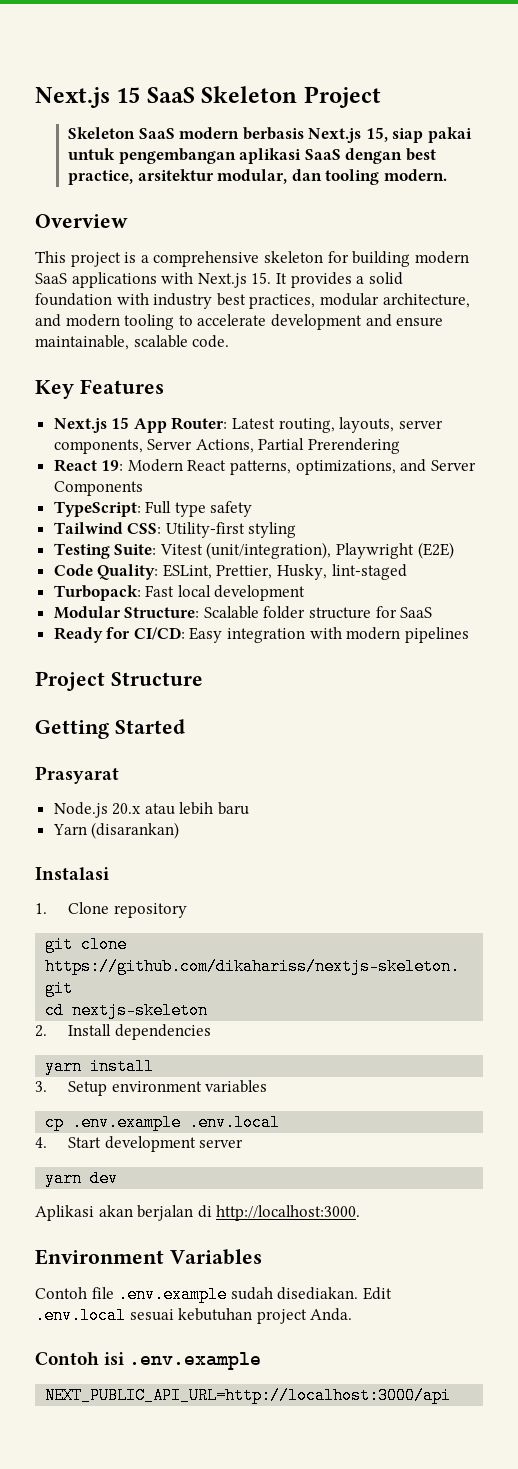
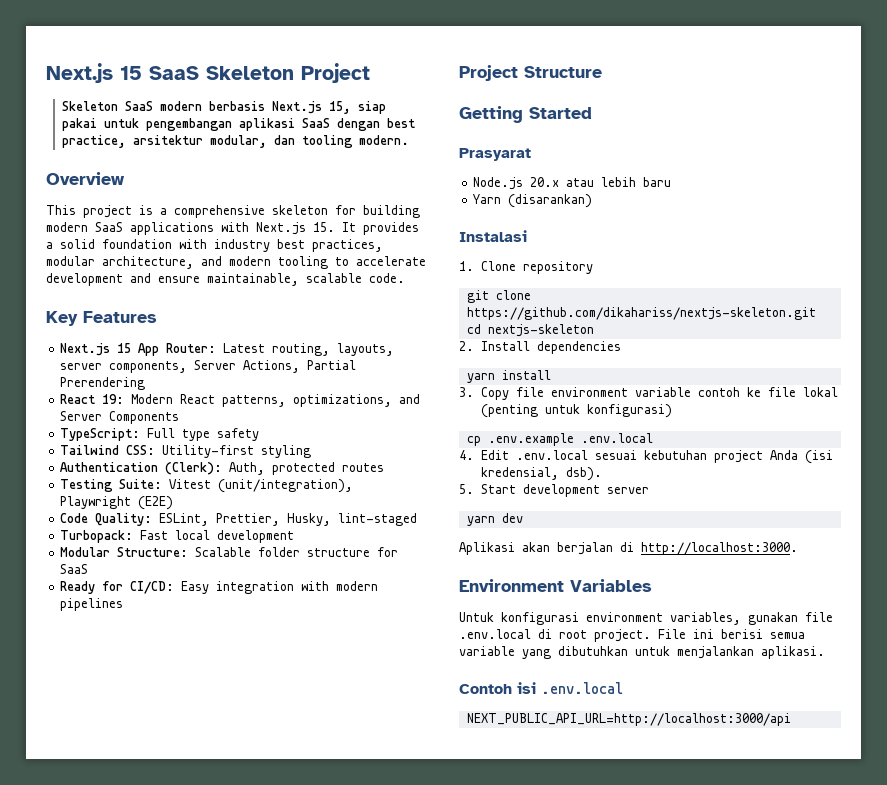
+ Authentication (Clerk): Auth, protected routes
- 3. Setup environment variables
+ 3. Copy file environment variable contoh ke file lokal (penting untuk konfigurasi)
  cp .env.example .env.local
- 4. Start development server
+ 4. Edit .env.local sesuai kebutuhan project Anda (isi kredensial, dsb).
+ 5. Start development server
- Contoh file .env.example sudah disediakan. Edit .env.local sesuai kebutuhan project Anda.
+ Untuk konfigurasi environment variables, gunakan file .env.local di root project. File ini berisi semua variable yang dibutuhkan untuk menjalankan aplikasi.
- Contoh isi .env.example
+ Contoh isi .env.local

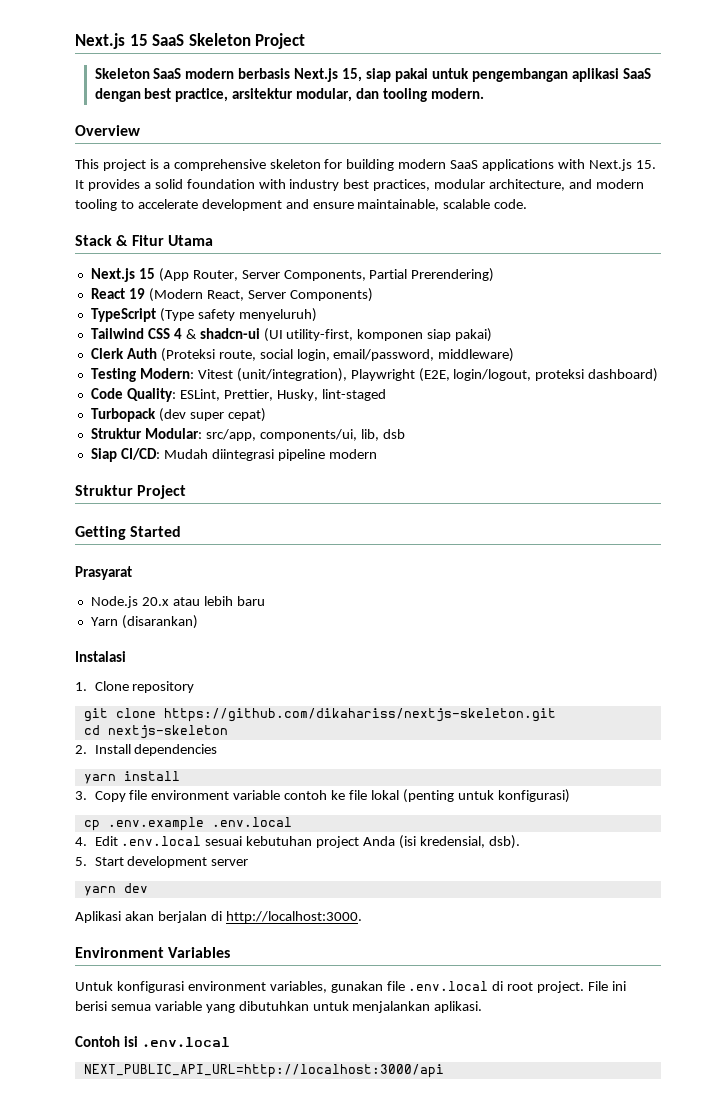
- Key Features
- Next.js 15 App Router: Latest routing, layouts, server components, Server Actions, Partial Prerendering
- React 19: Modern React patterns, optimizations, and Server Components
- TypeScript: Full type safety
+ Stack & Fitur Utama
+ Next.js 15 (App Router, Server Components, Partial Prerendering)
+ React 19 (Modern React, Server Components)
+ TypeScript (Type safety menyeluruh)
- Tailwind CSS: Utility-first styling
- Authentication (Clerk): Auth, protected routes
+ Tailwind CSS 4 & shadcn-ui (UI utility-first, komponen siap pakai)
+ Clerk Auth (Proteksi route, social login, email/password, middleware)
- Testing Suite: Vitest (unit/integration), Playwright (E2E)
+ Testing Modern: Vitest (unit/integration), Playwright (E2E, login/logout, proteksi dashboard)
- Turbopack: Fast local development
- Modular Structure: Scalable folder structure for SaaS
- Ready for CI/CD: Easy integration with modern pipelines
- Project Structure
+ Turbopack (dev super cepat)
+ Struktur Modular: src/app, components/ui, lib, dsb
+ Siap CI/CD: Mudah diintegrasi pipeline modern
+ Struktur Project

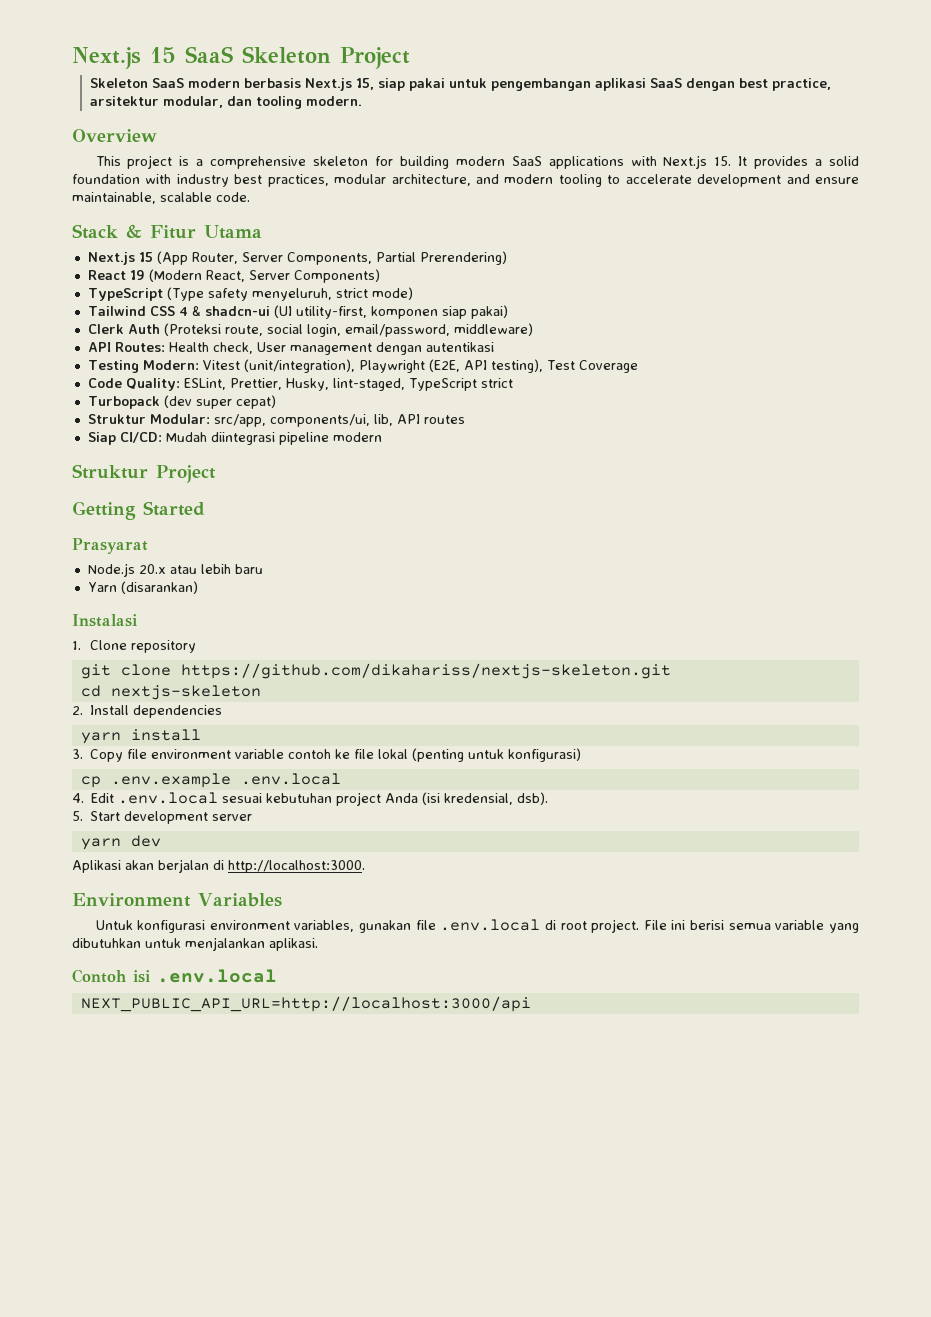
- TypeScript (Type safety menyeluruh)
+ TypeScript (Type safety menyeluruh, strict mode)
+ API Routes: Health check, User management dengan autentikasi
- Testing Modern: Vitest (unit/integration), Playwright (E2E, login/logout, proteksi dashboard)
+ Testing Modern: Vitest (unit/integration), Playwright (E2E, API testing), Test Coverage
- Code Quality: ESLint, Prettier, Husky, lint-staged
+ Code Quality: ESLint, Prettier, Husky, lint-staged, TypeScript strict
- Struktur Modular: src/app, components/ui, lib, dsb
+ Struktur Modular: src/app, components/ui, lib, API routes

